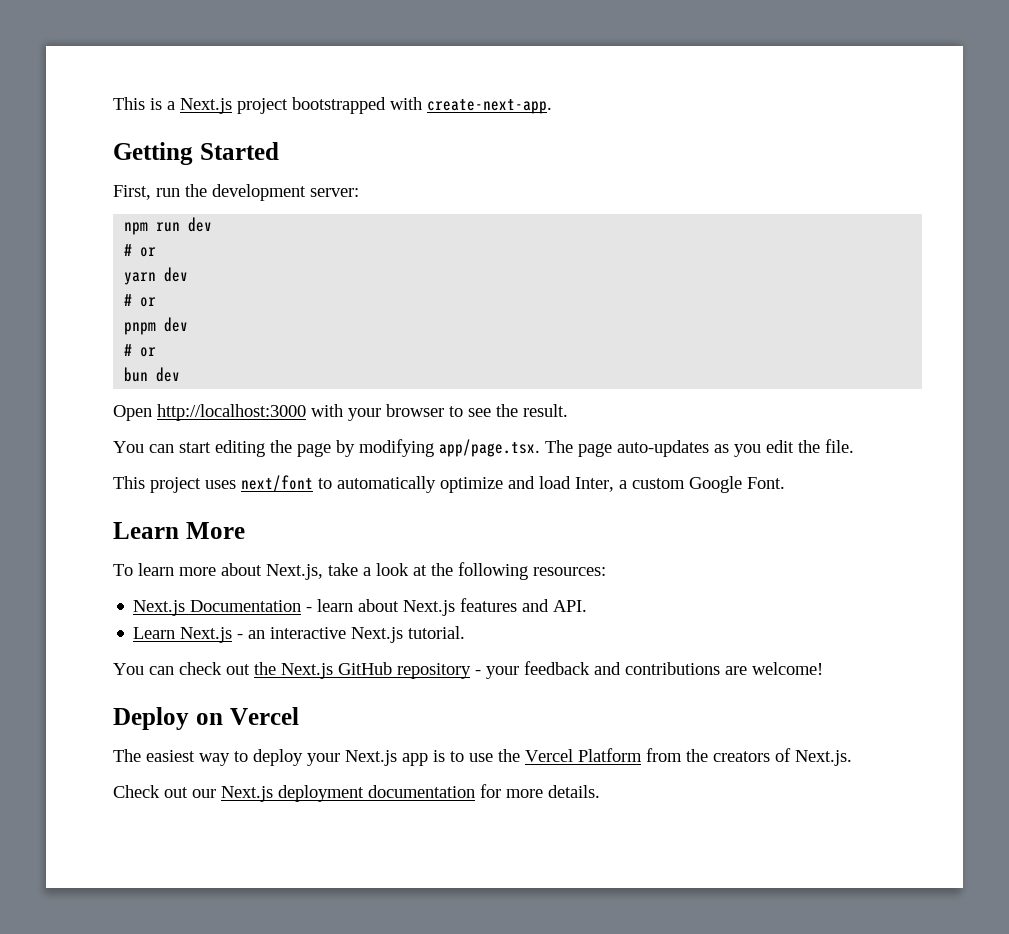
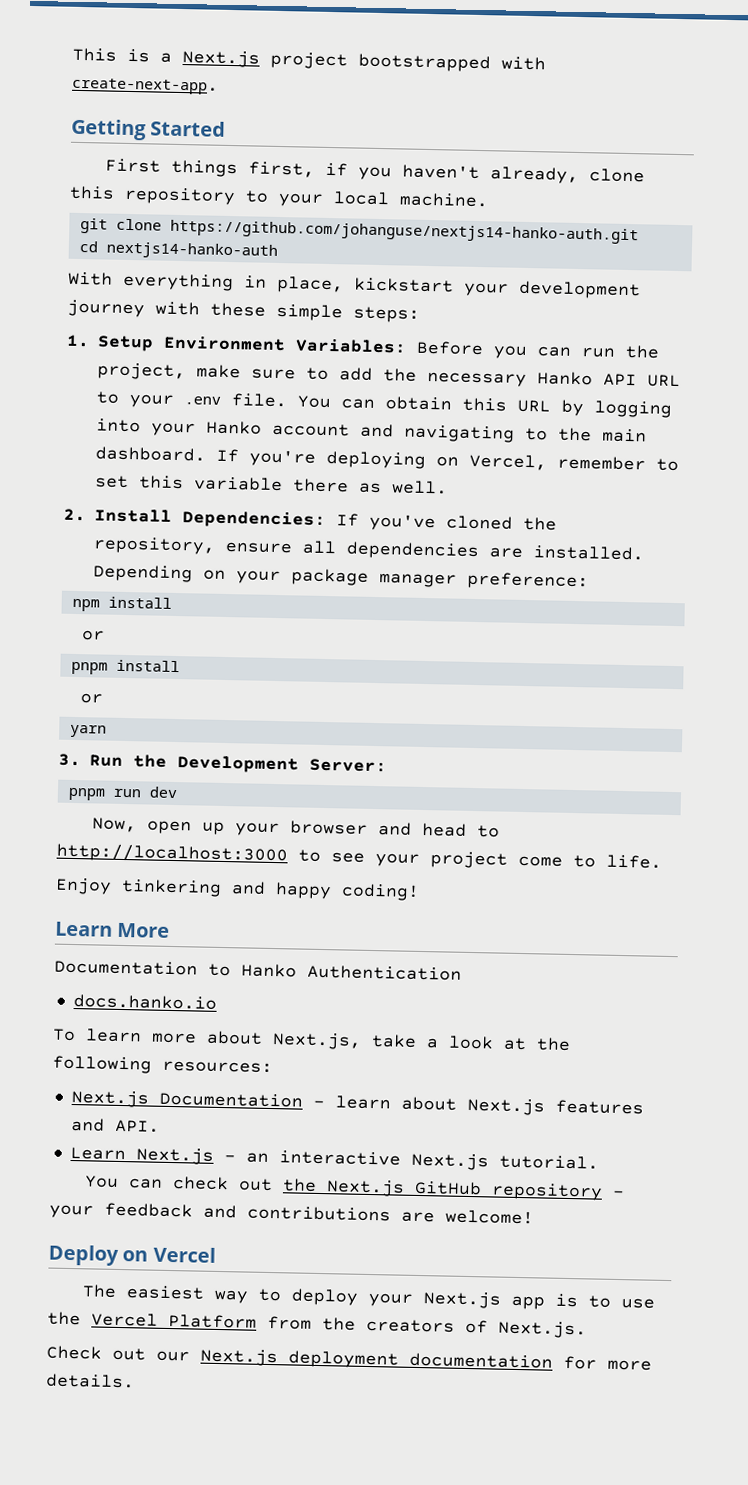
- First, run the development server:
- npm run dev
- # or
- yarn dev
- # or
- pnpm dev
- # or
- bun dev
- Open http://localhost:3000 with your browser to see the result.
- You can start editing the page by modifying app/page.tsx. The page auto-updates as you edit the file.
- This project uses next/font to automatically optimize and load Inter, a custom Google Font.
+ First things first, if you haven't already, clone this repository to your local machine.
+ git clone https://github.com/johanguse/nextjs14-hanko-auth.git
+ cd nextjs14-hanko-auth
+ With everything in place, kickstart your development journey with these simple steps:
+ 1. Setup Environment Variables: Before you can run the project, make sure to add the necessary Hanko API URL to your .env file. You can obtain this URL by logging into your Hanko account and navigating to the main dashboard. If you're deploying on Vercel, remember to set this variable there as well.
+ 2. Install Dependencies: If you've cloned the repository, ensure all dependencies are installed. Depending on your package manager preference:
+ npm install
+ or
+ pnpm install
+ or
+ yarn
+ 3. Run the Development Server:
+ pnpm run dev
+ Now, open up your browser and head to http://localhost:3000 to see your project come to life.
+ Enjoy tinkering and happy coding!
  Learn More
+ Documentation to Hanko Authentication
+ docs.hanko.io

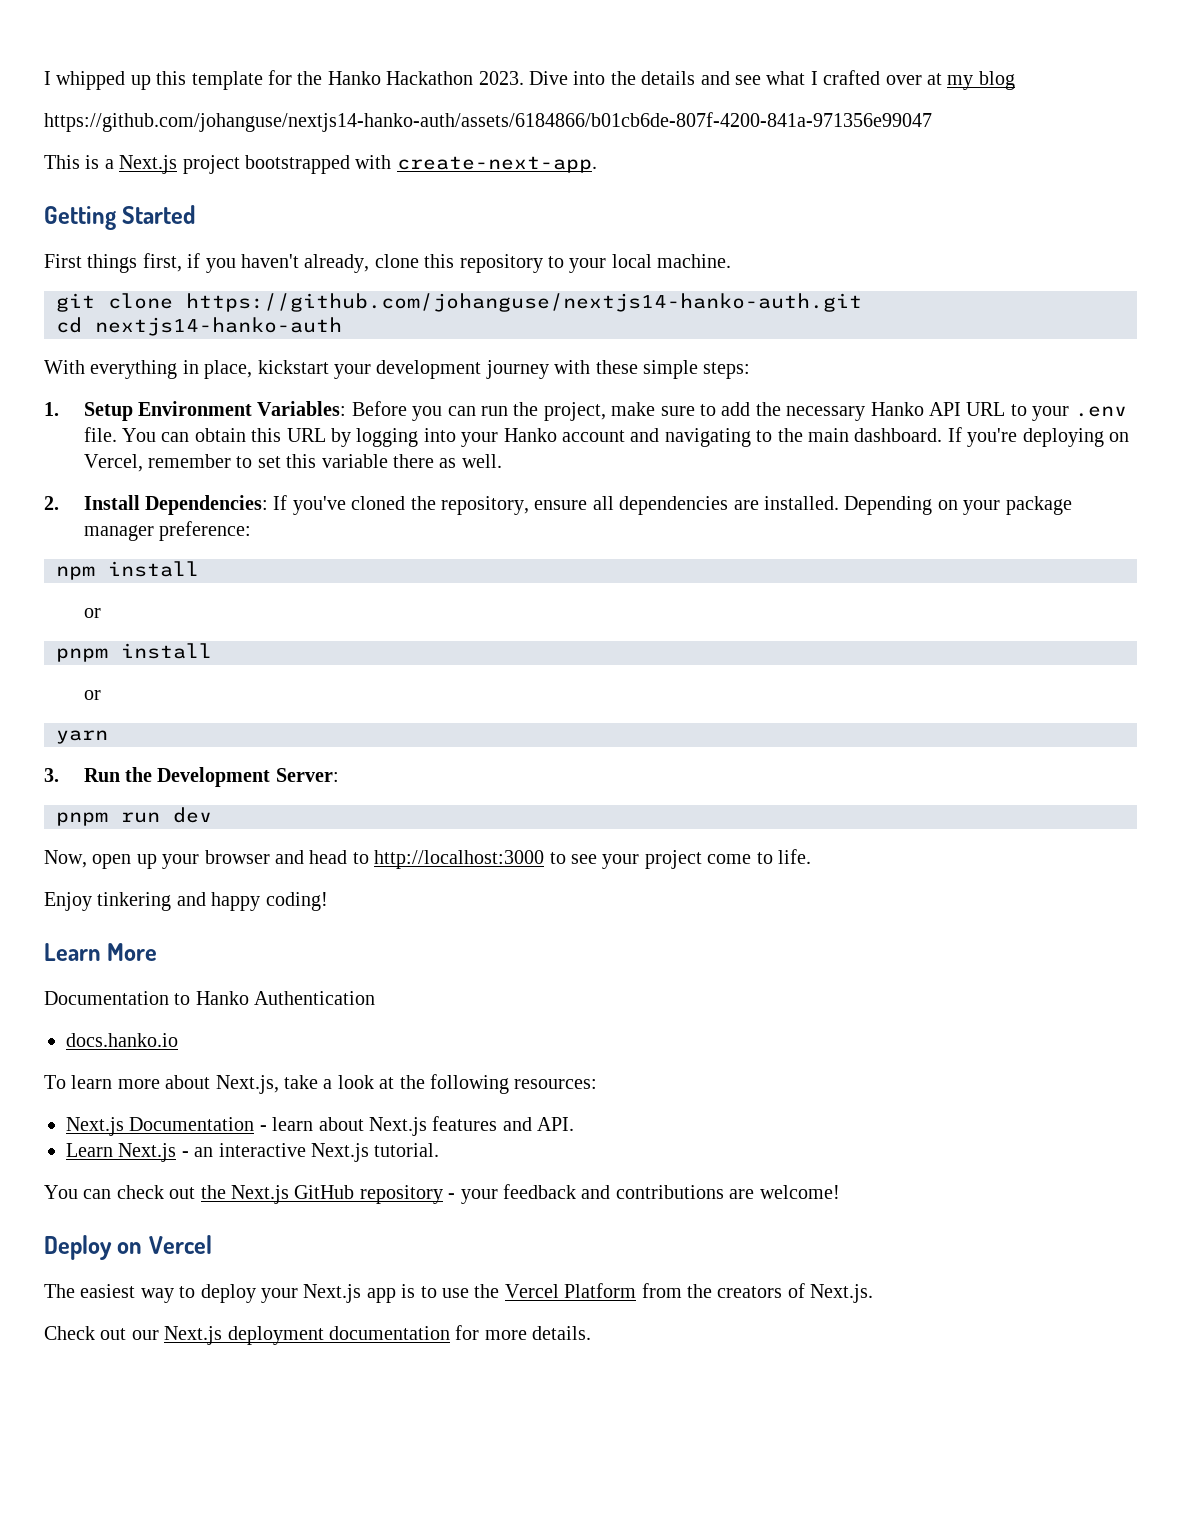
+ I whipped up this template for the Hanko Hackathon 2023. Dive into the details and see what I crafted over at my blog
+ https://github.com/johanguse/nextjs14-hanko-auth/assets/6184866/b01cb6de-807f-4200-841a-971356e99047

